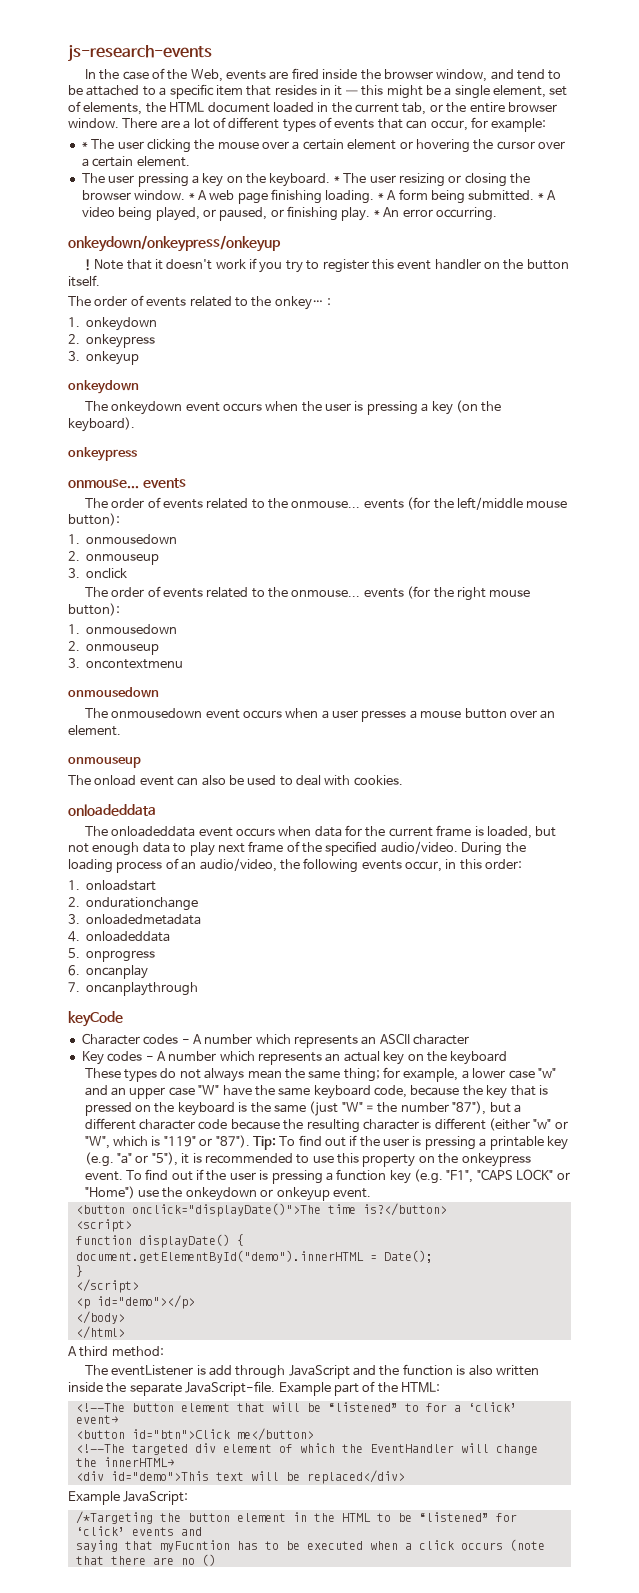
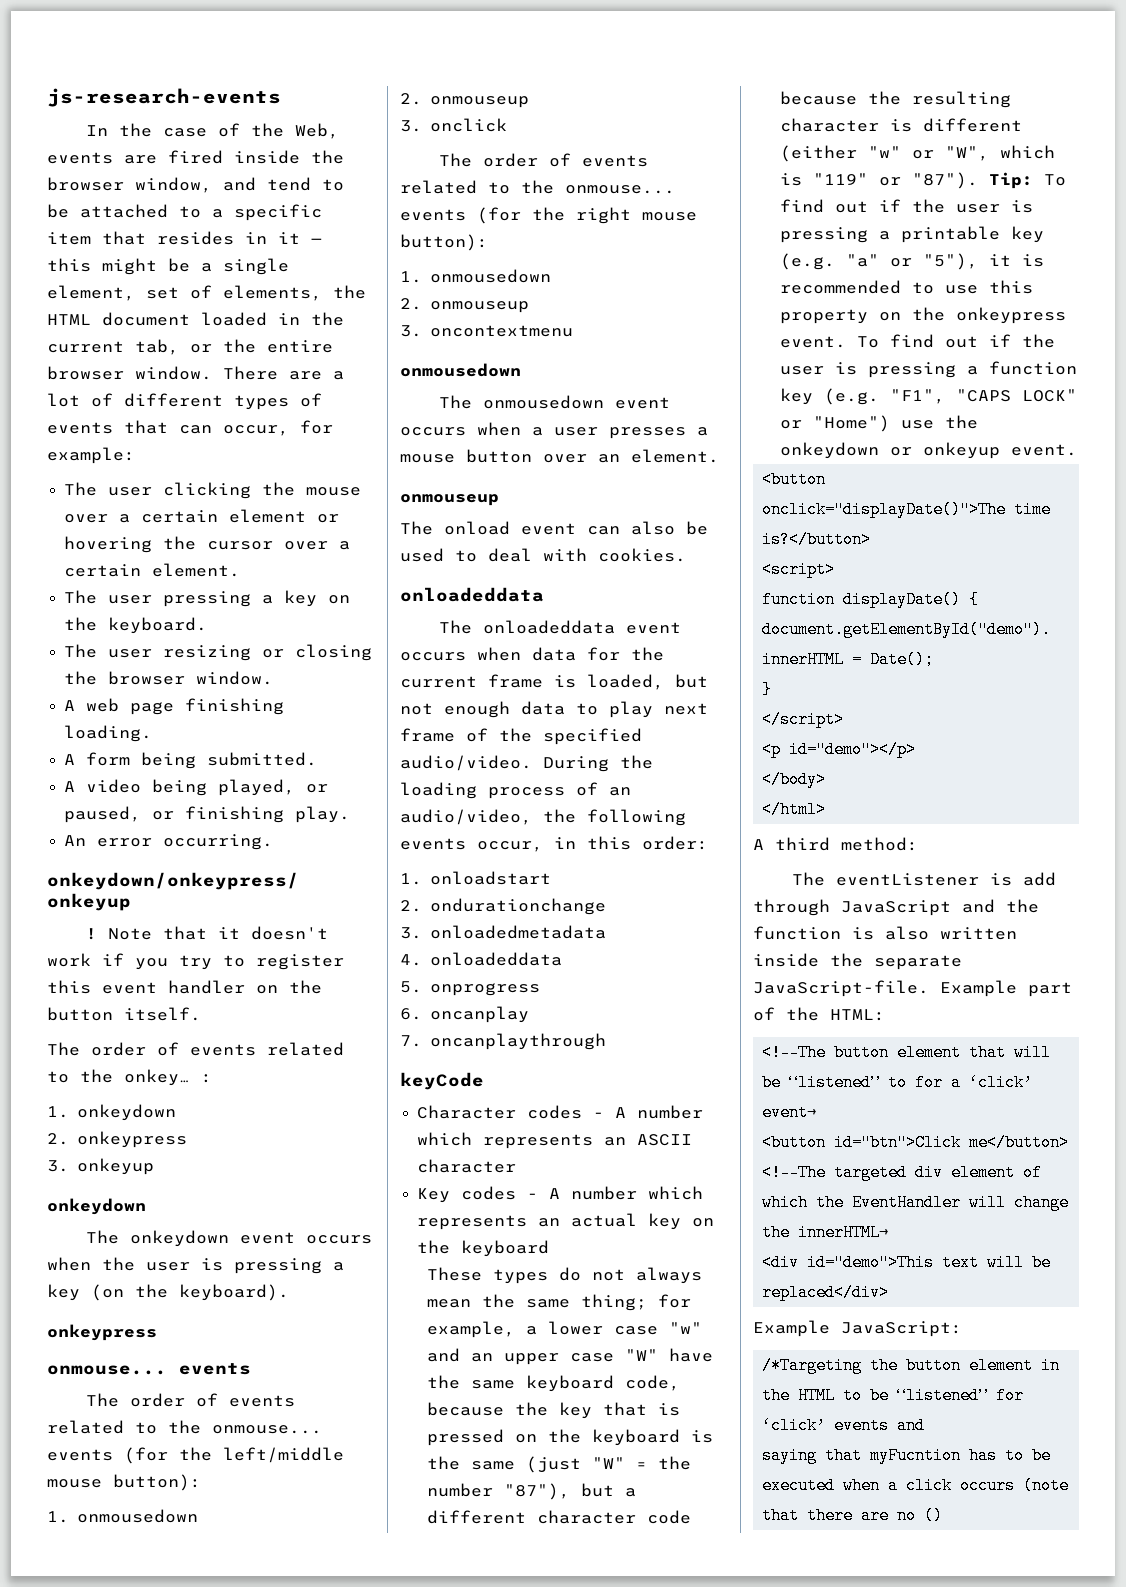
- * The user clicking the mouse over a certain element or hovering the cursor over a certain element.
+ The user clicking the mouse over a certain element or hovering the cursor over a certain element.
- The user pressing a key on the keyboard. * The user resizing or closing the browser window. * A web page finishing loading. * A form being submitted. * A video being played, or paused, or finishing play. * An error occurring.
+ The user pressing a key on the keyboard.
+ The user resizing or closing the browser window.
+ A web page finishing loading.
+ A form being submitted.
+ A video being played, or paused, or finishing play.
+ An error occurring.

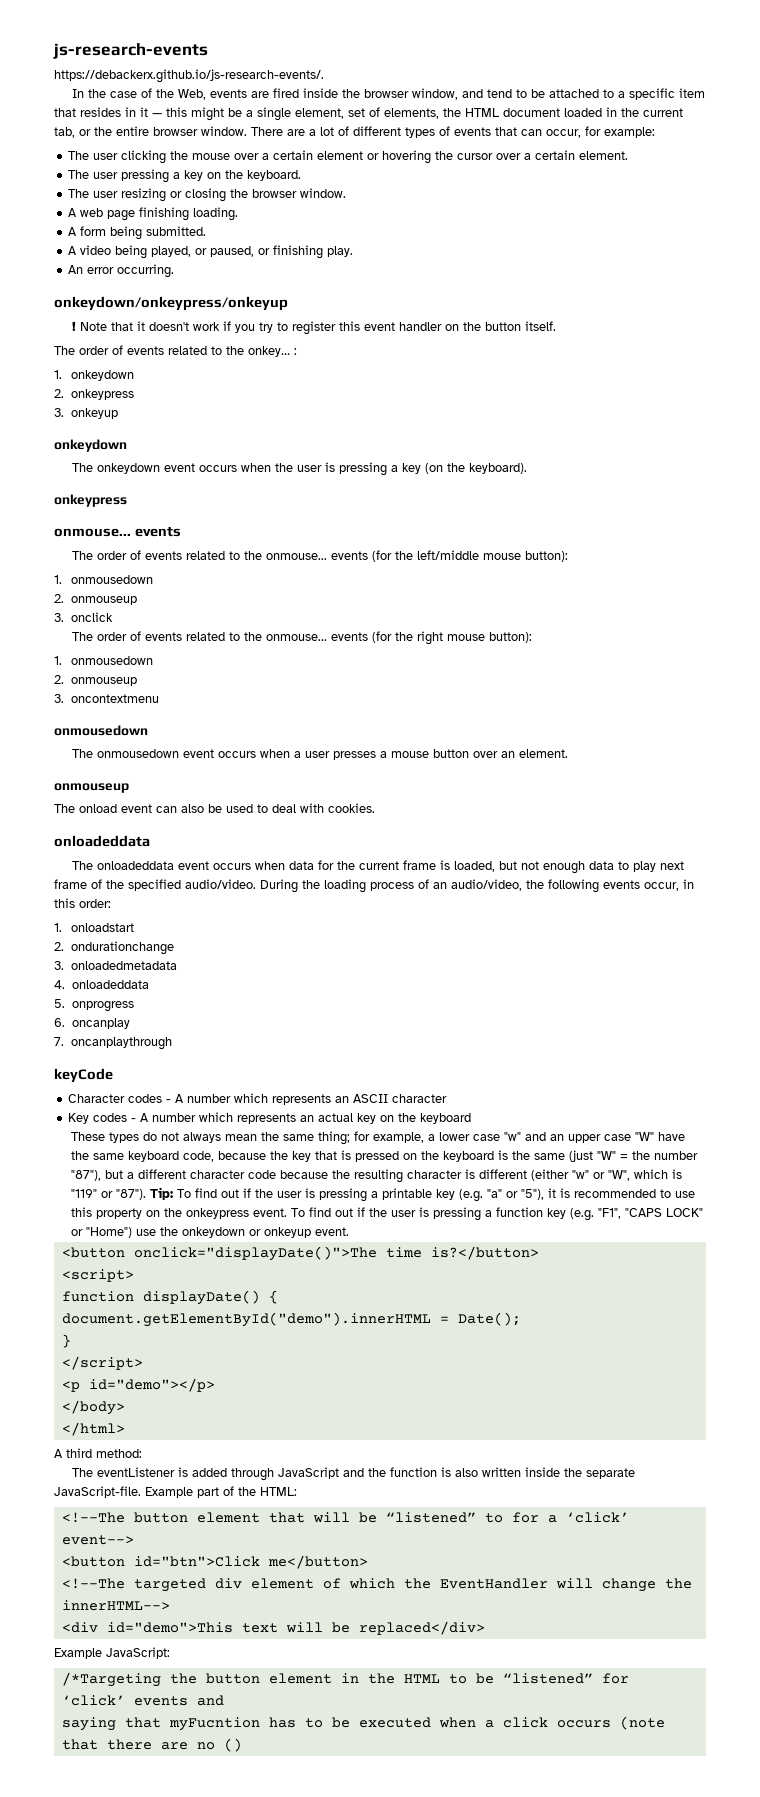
+ https://debackerx.github.io/js-research-events/.
- The eventListener is add through JavaScript and the function is also written inside the separate JavaScript-file.
+ The eventListener is added through JavaScript and the function is also written inside the separate JavaScript-file.
- <!--The button element that will be “listened” to for a ‘click’ event→
+ <!--The button element that will be “listened” to for a ‘click’ event-->
- <!--The targeted div element of which the EventHandler will change the innerHTML→
+ <!--The targeted div element of which the EventHandler will change the innerHTML-->

